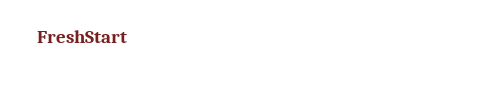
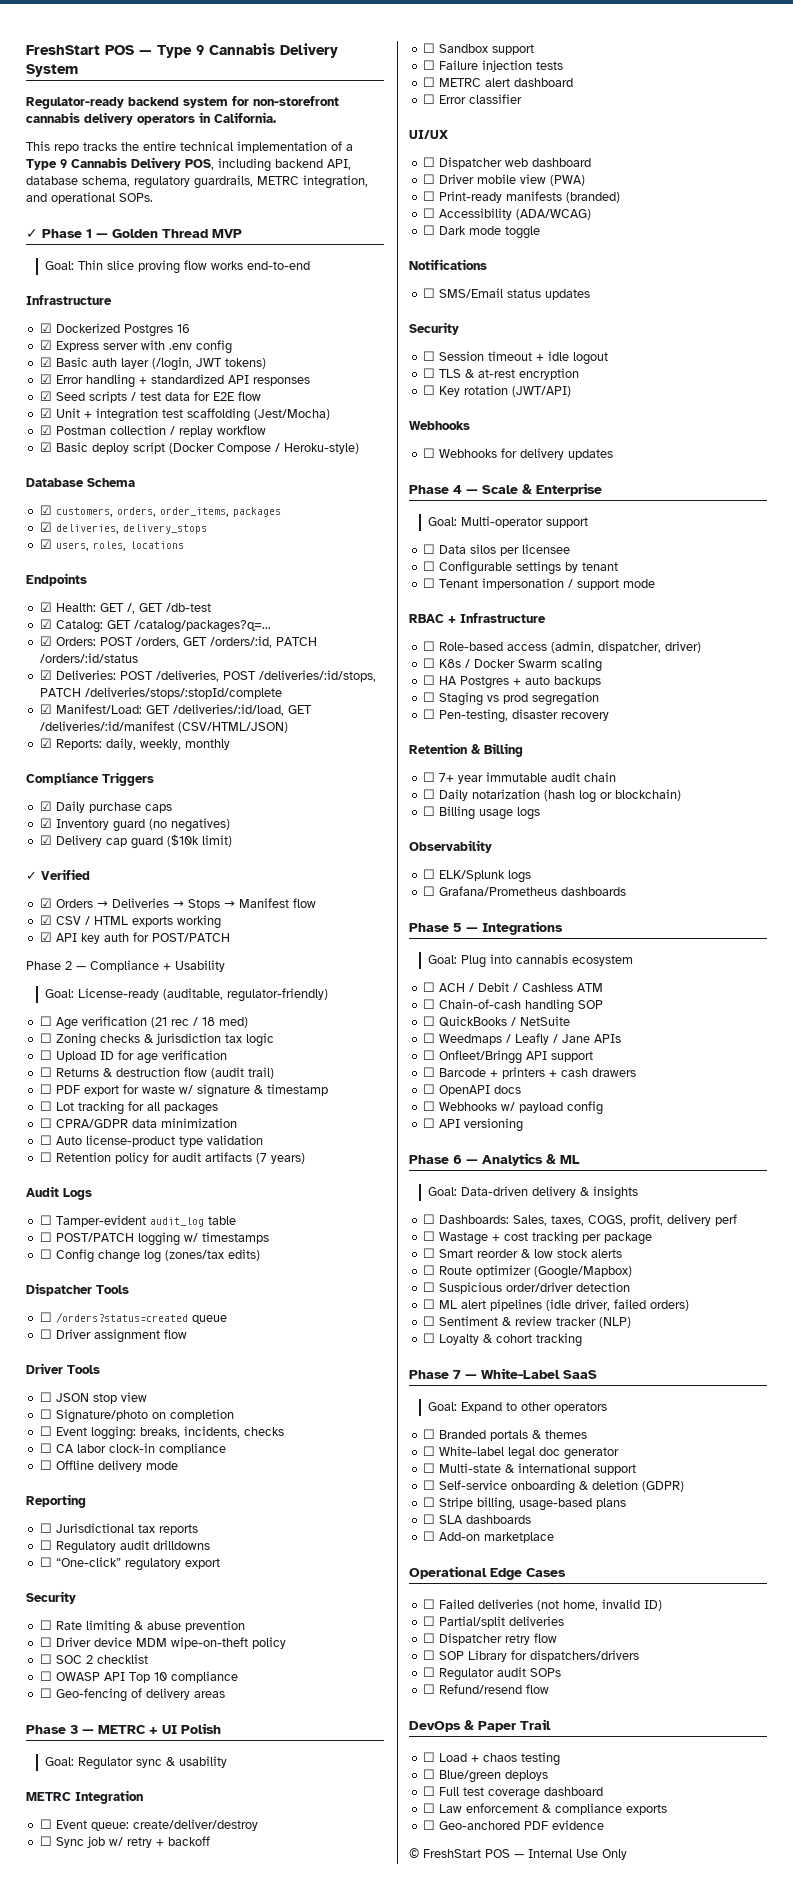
- FreshStart
+ FreshStart POS — Type 9 Cannabis Delivery System
+ Regulator-ready backend system for non-storefront cannabis delivery operators in California.
+ This repo tracks the entire technical implementation of a Type 9 Cannabis Delivery POS, including backend API, database schema, regulatory guardrails, METRC integration, and operational SOPs.
+ ✓ Phase 1 — Golden Thread MVP
+ Goal: Thin slice proving flow works end-to-end
+ Infrastructure
+ ☑ Dockerized Postgres 16
+ ☑ Express server with .env config
+ ☑ Basic auth layer (/login, JWT tokens)
+ ☑ Error handling + standardized API responses
+ ☑ Seed scripts / test data for E2E flow
+ ☑ Unit + integration test scaffolding (Jest/Mocha)
+ ☑ Postman collection / replay workflow
+ ☑ Basic deploy script (Docker Compose / Heroku-style)
+ Database Schema
+ ☑ customers, orders, order_items, packages
+ ☑ deliveries, delivery_stops
+ ☑ users, roles, locations
+ Endpoints
+ ☑ Health: GET /, GET /db-test
+ ☑ Catalog: GET /catalog/packages?q=...
+ ☑ Orders: POST /orders, GET /orders/:id, PATCH /orders/:id/status
+ ☑ Deliveries: POST /deliveries, POST /deliveries/:id/stops, PATCH /deliveries/stops/:stopId/complete
+ ☑ Manifest/Load: GET /deliveries/:id/load, GET /deliveries/:id/manifest (CSV/HTML/JSON)
+ ☑ Reports: daily, weekly, monthly
+ Compliance Triggers
+ ☑ Daily purchase caps
+ ☑ Inventory guard (no negatives)
+ ☑ Delivery cap guard ($10k limit)
+ ✓ Verified
+ ☑ Orders → Deliveries → Stops → Manifest flow
+ ☑ CSV / HTML exports working
+ ☑ API key auth for POST/PATCH
+ Phase 2 — Compliance + Usability
+ Goal: License-ready (auditable, regulator-friendly)
+ ☐ Age verification (21 rec / 18 med)
+ ☐ Zoning checks & jurisdiction tax logic
+ ☐ Upload ID for age verification
+ ☐ Returns & destruction flow (audit trail)
+ ☐ PDF export for waste w/ signature & timestamp
+ ☐ Lot tracking for all packages
+ ☐ CPRA/GDPR data minimization
+ ☐ Auto license-product type validation
+ ☐ Retention policy for audit artifacts (7 years)
+ Audit Logs
+ ☐ Tamper-evident audit_log table
+ ☐ POST/PATCH logging w/ timestamps
+ ☐ Config change log (zones/tax edits)
+ Dispatcher Tools
+ ☐ /orders?status=created queue
+ ☐ Driver assignment flow
+ Driver Tools
+ ☐ JSON stop view
+ ☐ Signature/photo on completion
+ ☐ Event logging: breaks, incidents, checks
+ ☐ CA labor clock-in compliance
+ ☐ Offline delivery mode
+ Reporting
+ ☐ Jurisdictional tax reports
+ ☐ Regulatory audit drilldowns
+ ☐ “One-click” regulatory export
+ Security
+ ☐ Rate limiting & abuse prevention
+ ☐ Driver device MDM wipe-on-theft policy
+ ☐ SOC 2 checklist
+ ☐ OWASP API Top 10 compliance
+ ☐ Geo-fencing of delivery areas
+ Phase 3 — METRC + UI Polish
+ Goal: Regulator sync & usability
+ METRC Integration
+ ☐ Event queue: create/deliver/destroy
+ ☐ Sync job w/ retry + backoff
+ ☐ Sandbox support
+ ☐ Failure injection tests
+ ☐ METRC alert dashboard
+ ☐ Error classifier
+ UI/UX
+ ☐ Dispatcher web dashboard
+ ☐ Driver mobile view (PWA)
+ ☐ Print-ready manifests (branded)
+ ☐ Accessibility (ADA/WCAG)
+ ☐ Dark mode toggle
+ Notifications
+ ☐ SMS/Email status updates
+ Security
+ ☐ Session timeout + idle logout
+ ☐ TLS & at-rest encryption
+ ☐ Key rotation (JWT/API)
+ Webhooks
+ ☐ Webhooks for delivery updates
+ Phase 4 — Scale & Enterprise
+ Goal: Multi-operator support
+ ☐ Data silos per licensee
+ ☐ Configurable settings by tenant
+ ☐ Tenant impersonation / support mode
+ RBAC + Infrastructure
+ ☐ Role-based access (admin, dispatcher, driver)
+ ☐ K8s / Docker Swarm scaling
+ ☐ HA Postgres + auto backups
+ ☐ Staging vs prod segregation
+ ☐ Pen-testing, disaster recovery
+ Retention & Billing
+ ☐ 7+ year immutable audit chain
+ ☐ Daily notarization (hash log or blockchain)
+ ☐ Billing usage logs
+ Observability
+ ☐ ELK/Splunk logs
+ ☐ Grafana/Prometheus dashboards
+ Phase 5 — Integrations
+ Goal: Plug into cannabis ecosystem
+ ☐ ACH / Debit / Cashless ATM
+ ☐ Chain-of-cash handling SOP
+ ☐ QuickBooks / NetSuite
+ ☐ Weedmaps / Leafly / Jane APIs
+ ☐ Onfleet/Bringg API support
+ ☐ Barcode + printers + cash drawers
+ ☐ OpenAPI docs
+ ☐ Webhooks w/ payload config
+ ☐ API versioning
+ Phase 6 — Analytics & ML
+ Goal: Data-driven delivery & insights
+ ☐ Dashboards: Sales, taxes, COGS, profit, delivery perf
+ ☐ Wastage + cost tracking per package
+ ☐ Smart reorder & low stock alerts
+ ☐ Route optimizer (Google/Mapbox)
+ ☐ Suspicious order/driver detection
+ ☐ ML alert pipelines (idle driver, failed orders)
+ ☐ Sentiment & review tracker (NLP)
+ ☐ Loyalty & cohort tracking
+ Phase 7 — White-Label SaaS
+ Goal: Expand to other operators
+ ☐ Branded portals & themes
+ ☐ White-label legal doc generator
+ ☐ Multi-state & international support
+ ☐ Self-service onboarding & deletion (GDPR)
+ ☐ Stripe billing, usage-based plans
+ ☐ SLA dashboards
+ ☐ Add-on marketplace
+ Operational Edge Cases
+ ☐ Failed deliveries (not home, invalid ID)
+ ☐ Partial/split deliveries
+ ☐ Dispatcher retry flow
+ ☐ SOP Library for dispatchers/drivers
+ ☐ Regulator audit SOPs
+ ☐ Refund/resend flow
+ DevOps & Paper Trail
+ ☐ Load + chaos testing
+ ☐ Blue/green deploys
+ ☐ Full test coverage dashboard
+ ☐ Law enforcement & compliance exports
+ ☐ Geo-anchored PDF evidence
+ © FreshStart POS — Internal Use Only

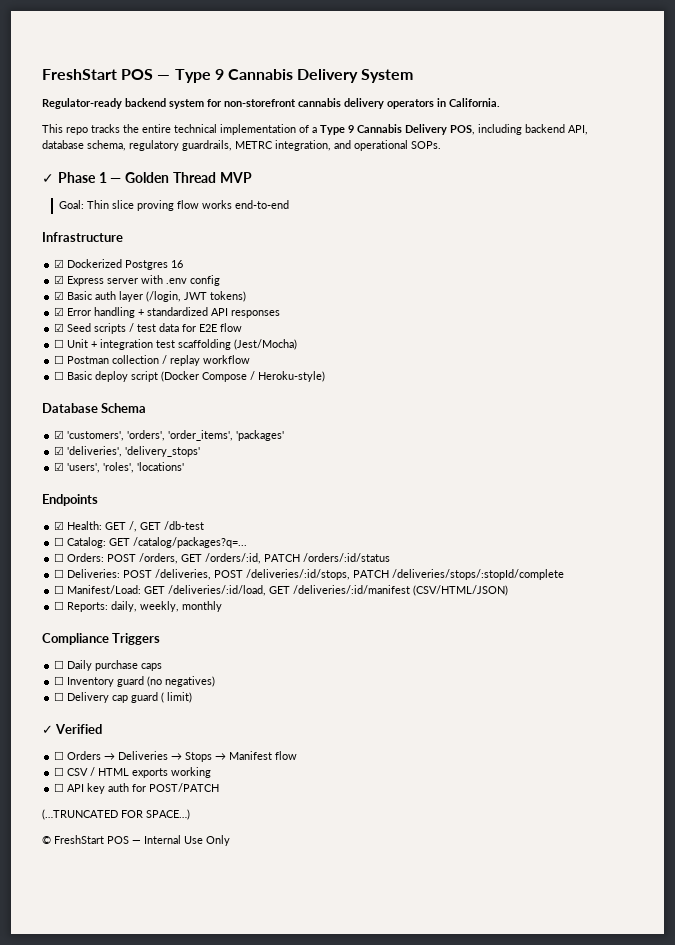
- ☑ Unit + integration test scaffolding (Jest/Mocha)
+ ☐ Unit + integration test scaffolding (Jest/Mocha)
- ☑ Postman collection / replay workflow
+ ☐ Postman collection / replay workflow
- ☑ Basic deploy script (Docker Compose / Heroku-style)
+ ☐ Basic deploy script (Docker Compose / Heroku-style)
- ☑ customers, orders, order_items, packages
- ☑ deliveries, delivery_stops
- ☑ users, roles, locations
+ ☑ 'customers', 'orders', 'order_items', 'packages'
+ ☑ 'deliveries', 'delivery_stops'
+ ☑ 'users', 'roles', 'locations'
- ☑ Catalog: GET /catalog/packages?q=...
+ ☐ Catalog: GET /catalog/packages?q=...
- ☑ Orders: POST /orders, GET /orders/:id, PATCH /orders/:id/status
+ ☐ Orders: POST /orders, GET /orders/:id, PATCH /orders/:id/status
- ☑ Deliveries: POST /deliveries, POST /deliveries/:id/stops, PATCH /deliveries/stops/:stopId/complete
+ ☐ Deliveries: POST /deliveries, POST /deliveries/:id/stops, PATCH /deliveries/stops/:stopId/complete
- ☑ Manifest/Load: GET /deliveries/:id/load, GET /deliveries/:id/manifest (CSV/HTML/JSON)
+ ☐ Manifest/Load: GET /deliveries/:id/load, GET /deliveries/:id/manifest (CSV/HTML/JSON)
- ☑ Reports: daily, weekly, monthly
+ ☐ Reports: daily, weekly, monthly
- ☑ Daily purchase caps
+ ☐ Daily purchase caps
- ☑ Inventory guard (no negatives)
+ ☐ Inventory guard (no negatives)
- ☑ Delivery cap guard ($10k limit)
+ ☐ Delivery cap guard ( limit)
- ☑ Orders → Deliveries → Stops → Manifest flow
+ ☐ Orders → Deliveries → Stops → Manifest flow
- ☑ CSV / HTML exports working
+ ☐ CSV / HTML exports working
- ☑ API key auth for POST/PATCH
+ ☐ API key auth for POST/PATCH
- Phase 2 — Compliance + Usability
- Goal: License-ready (auditable, regulator-friendly)
- ☐ Age verification (21 rec / 18 med)
- ☐ Zoning checks & jurisdiction tax logic
- ☐ Upload ID for age verification
- ☐ Returns & destruction flow (audit trail)
- ☐ PDF export for waste w/ signature & timestamp
- ☐ Lot tracking for all packages
- ☐ CPRA/GDPR data minimization
- ☐ Auto license-product type validation
- ☐ Retention policy for audit artifacts (7 years)
- Audit Logs
- ☐ Tamper-evident audit_log table
- ☐ POST/PATCH logging w/ timestamps
- ☐ Config change log (zones/tax edits)
- Dispatcher Tools
- ☐ /orders?status=created queue
- ☐ Driver assignment flow
- Driver Tools
- ☐ JSON stop view
- ☐ Signature/photo on completion
- ☐ Event logging: breaks, incidents, checks
- ☐ CA labor clock-in compliance
- ☐ Offline delivery mode
- Reporting
- ☐ Jurisdictional tax reports
- ☐ Regulatory audit drilldowns
- ☐ “One-click” regulatory export
- Security
- ☐ Rate limiting & abuse prevention
- ☐ Driver device MDM wipe-on-theft policy
- ☐ SOC 2 checklist
- ☐ OWASP API Top 10 compliance
- ☐ Geo-fencing of delivery areas
- Phase 3 — METRC + UI Polish
- Goal: Regulator sync & usability
- METRC Integration
- ☐ Event queue: create/deliver/destroy
- ☐ Sync job w/ retry + backoff
- ☐ Sandbox support
- ☐ Failure injection tests
- ☐ METRC alert dashboard
- ☐ Error classifier
- UI/UX
- ☐ Dispatcher web dashboard
- ☐ Driver mobile view (PWA)
- ☐ Print-ready manifests (branded)
- ☐ Accessibility (ADA/WCAG)
- ☐ Dark mode toggle
- Notifications
- ☐ SMS/Email status updates
- Security
- ☐ Session timeout + idle logout
- ☐ TLS & at-rest encryption
- ☐ Key rotation (JWT/API)
- Webhooks
- ☐ Webhooks for delivery updates
- Phase 4 — Scale & Enterprise
- Goal: Multi-operator support
- ☐ Data silos per licensee
- ☐ Configurable settings by tenant
- ☐ Tenant impersonation / support mode
- RBAC + Infrastructure
- ☐ Role-based access (admin, dispatcher, driver)
- ☐ K8s / Docker Swarm scaling
- ☐ HA Postgres + auto backups
- ☐ Staging vs prod segregation
- ☐ Pen-testing, disaster recovery
- Retention & Billing
- ☐ 7+ year immutable audit chain
- ☐ Daily notarization (hash log or blockchain)
- ☐ Billing usage logs
- Observability
- ☐ ELK/Splunk logs
- ☐ Grafana/Prometheus dashboards
- Phase 5 — Integrations
- Goal: Plug into cannabis ecosystem
- ☐ ACH / Debit / Cashless ATM
- ☐ Chain-of-cash handling SOP
- ☐ QuickBooks / NetSuite
- ☐ Weedmaps / Leafly / Jane APIs
- ☐ Onfleet/Bringg API support
- ☐ Barcode + printers + cash drawers
- ☐ OpenAPI docs
- ☐ Webhooks w/ payload config
- ☐ API versioning
- Phase 6 — Analytics & ML
- Goal: Data-driven delivery & insights
- ☐ Dashboards: Sales, taxes, COGS, profit, delivery perf
- ☐ Wastage + cost tracking per package
- ☐ Smart reorder & low stock alerts
- ☐ Route optimizer (Google/Mapbox)
- ☐ Suspicious order/driver detection
- ☐ ML alert pipelines (idle driver, failed orders)
- ☐ Sentiment & review tracker (NLP)
- ☐ Loyalty & cohort tracking
- Phase 7 — White-Label SaaS
- Goal: Expand to other operators
- ☐ Branded portals & themes
- ☐ White-label legal doc generator
- ☐ Multi-state & international support
- ☐ Self-service onboarding & deletion (GDPR)
- ☐ Stripe billing, usage-based plans
- ☐ SLA dashboards
- ☐ Add-on marketplace
- Operational Edge Cases
- ☐ Failed deliveries (not home, invalid ID)
- ☐ Partial/split deliveries
- ☐ Dispatcher retry flow
- ☐ SOP Library for dispatchers/drivers
- ☐ Regulator audit SOPs
- ☐ Refund/resend flow
- DevOps & Paper Trail
- ☐ Load + chaos testing
- ☐ Blue/green deploys
- ☐ Full test coverage dashboard
- ☐ Law enforcement & compliance exports
- ☐ Geo-anchored PDF evidence
+ (…TRUNCATED FOR SPACE…)

